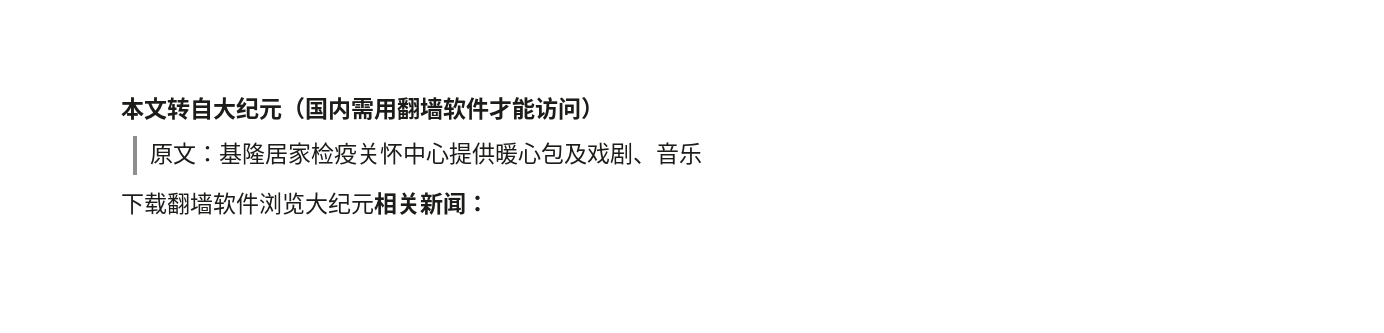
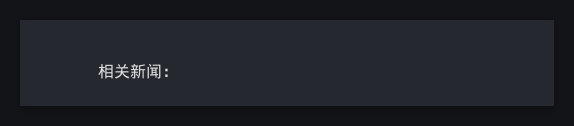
- 本文转自大纪元（国内需用翻墙软件才能访问）
- 原文：基隆居家检疫关怀中心提供暖心包及戏剧、音乐
- 下载翻墙软件浏览大纪元相关新闻：
+ 相关新闻：

